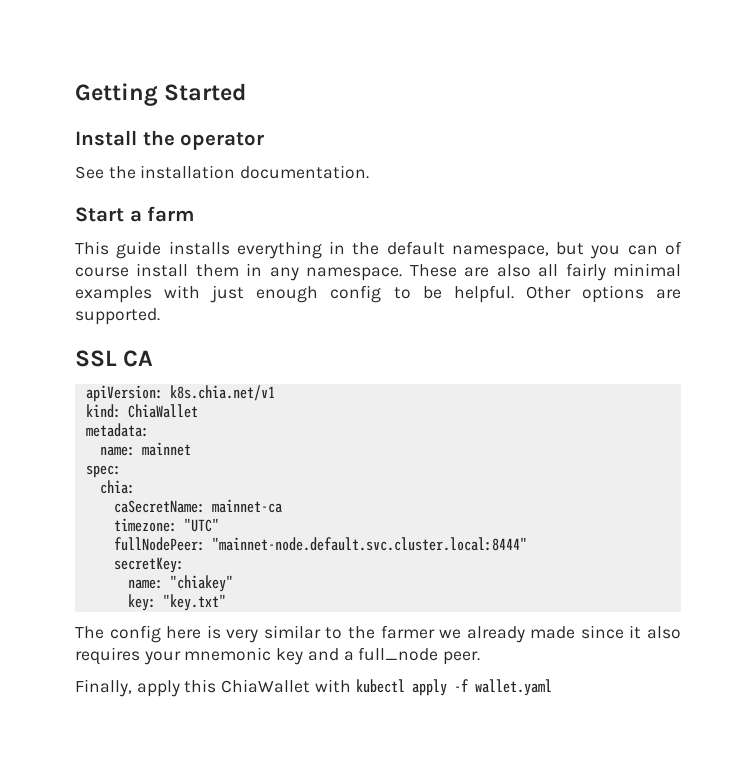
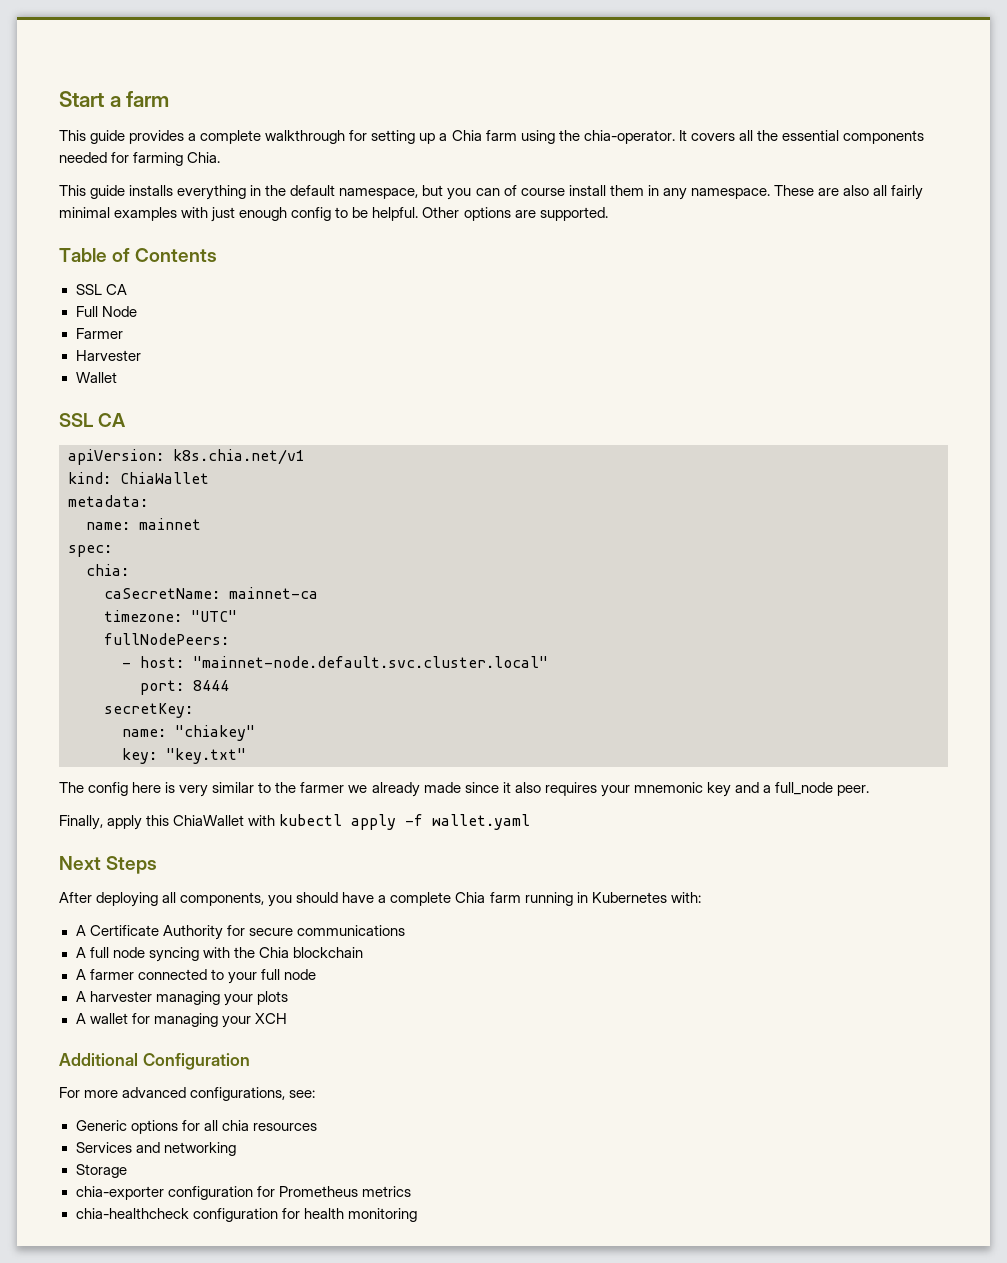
- Getting Started
- Install the operator
- See the installation documentation.
  Start a farm
+ This guide provides a complete walkthrough for setting up a Chia farm using the chia-operator. It covers all the essential components needed for farming Chia.
+ Table of Contents
+ SSL CA
+ Full Node
+ Farmer
+ Harvester
+ Wallet
- fullNodePeer: "mainnet-node.default.svc.cluster.local:8444"
+ fullNodePeers:
+ - host: "mainnet-node.default.svc.cluster.local"
+ port: 8444
+ Next Steps
+ After deploying all components, you should have a complete Chia farm running in Kubernetes with:
+ A Certificate Authority for secure communications
+ A full node syncing with the Chia blockchain
+ A farmer connected to your full node
+ A harvester managing your plots
+ A wallet for managing your XCH
+ Additional Configuration
+ For more advanced configurations, see:
+ Generic options for all chia resources
+ Services and networking
+ Storage
+ chia-exporter configuration for Prometheus metrics
+ chia-healthcheck configuration for health monitoring

